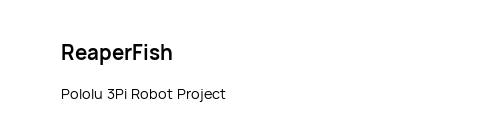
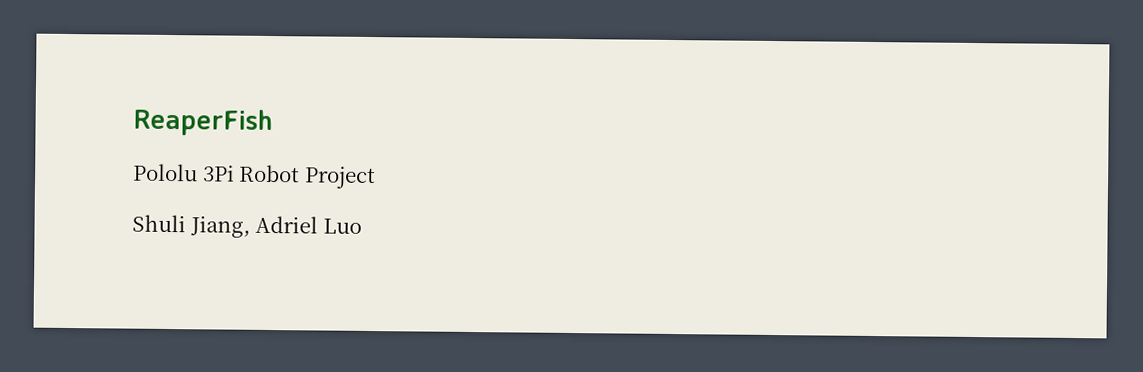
+ Shuli Jiang, Adriel Luo

